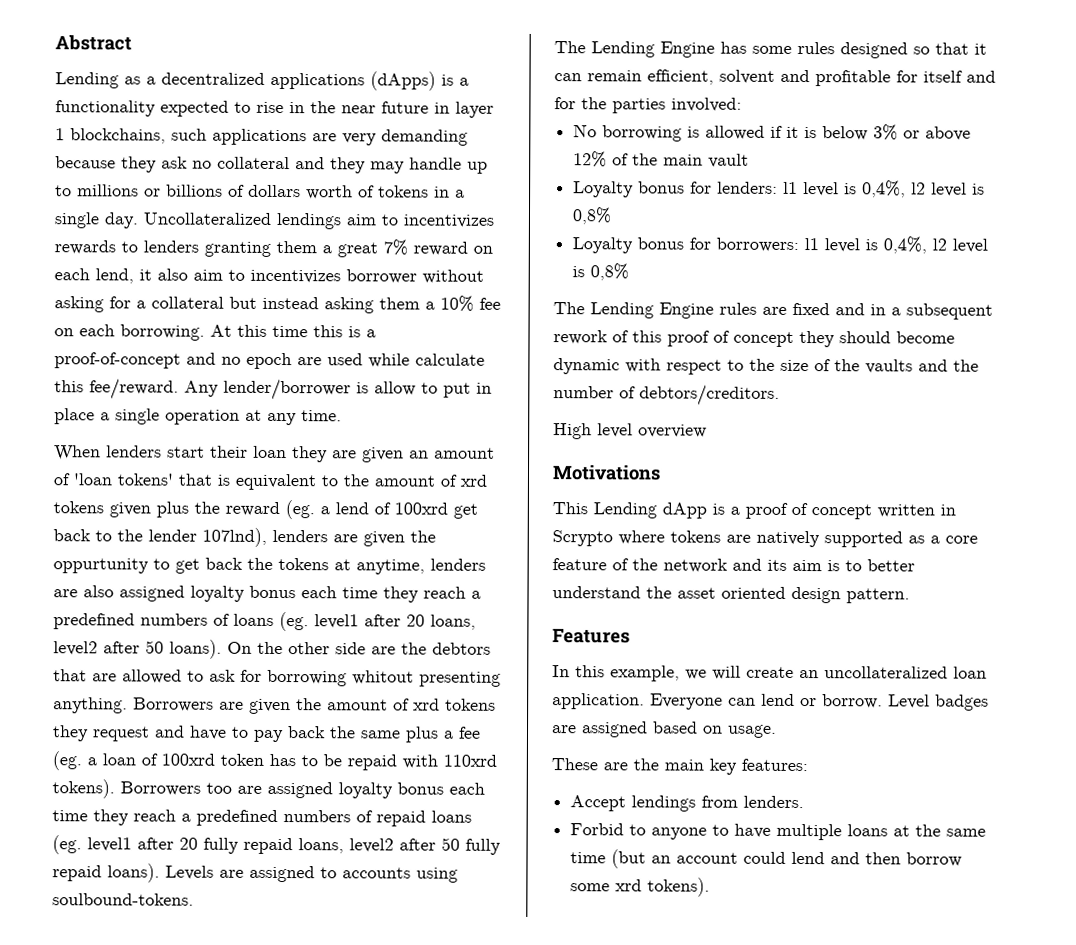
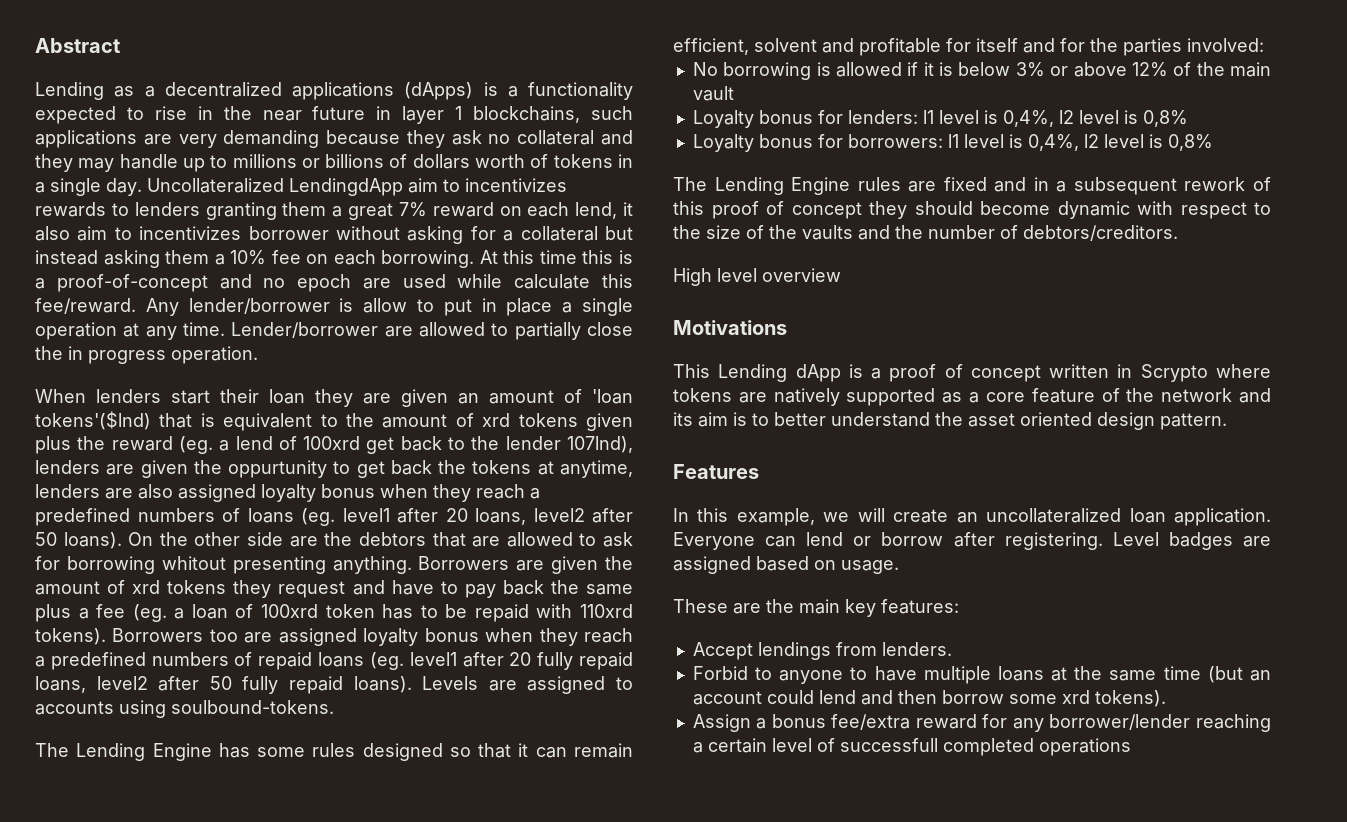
- Uncollateralized lendings aim to incentivizes rewards to lenders granting them a great 7% reward on each lend, it also aim to incentivizes borrower without asking for a collateral but instead asking them a 10% fee on each borrowing.
+ Uncollateralized LendingdApp aim to incentivizes rewards to lenders granting them a great 7% reward on each lend, it also aim to incentivizes borrower without asking for a collateral but instead asking them a 10% fee on each borrowing.
+ Lender/borrower are allowed to partially close the in progress operation.
- When lenders start their loan they are given an amount of 'loan tokens' that is equivalent to the amount of xrd tokens given plus the reward (eg. a lend of 100xrd get back to the lender 107lnd), lenders are given the oppurtunity to get back the tokens at anytime, lenders are also assigned loyalty bonus each time they reach a predefined numbers of loans (eg. level1 after 20 loans, level2 after 50 loans).
+ When lenders start their loan they are given an amount of 'loan tokens'($lnd) that is equivalent to the amount of xrd tokens given plus the reward (eg. a lend of 100xrd get back to the lender 107lnd), lenders are given the oppurtunity to get back the tokens at anytime, lenders are also assigned loyalty bonus when they reach a predefined numbers of loans (eg. level1 after 20 loans, level2 after 50 loans).
- Borrowers too are assigned loyalty bonus each time they reach a predefined numbers of repaid loans (eg. level1 after 20 fully repaid loans, level2 after 50 fully repaid loans).
+ Borrowers too are assigned loyalty bonus when they reach a predefined numbers of repaid loans (eg. level1 after 20 fully repaid loans, level2 after 50 fully repaid loans).
- Everyone can lend or borrow.
+ Everyone can lend or borrow after registering.
+ Assign a bonus fee/extra reward for any borrower/lender reaching a certain level of successfull completed operations

